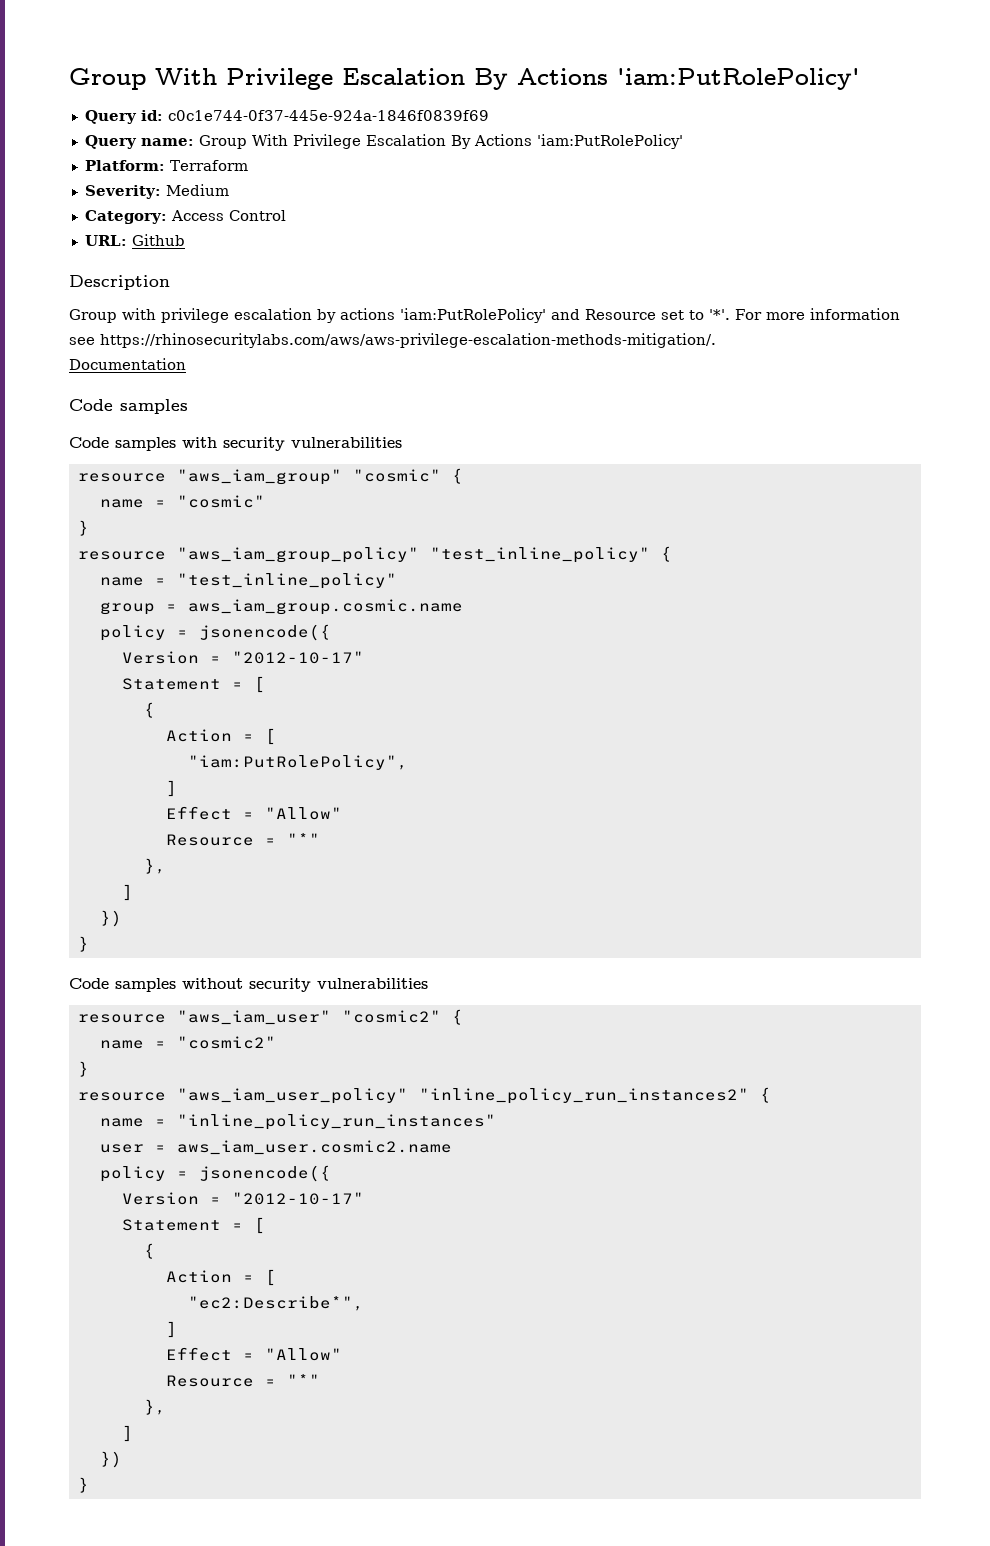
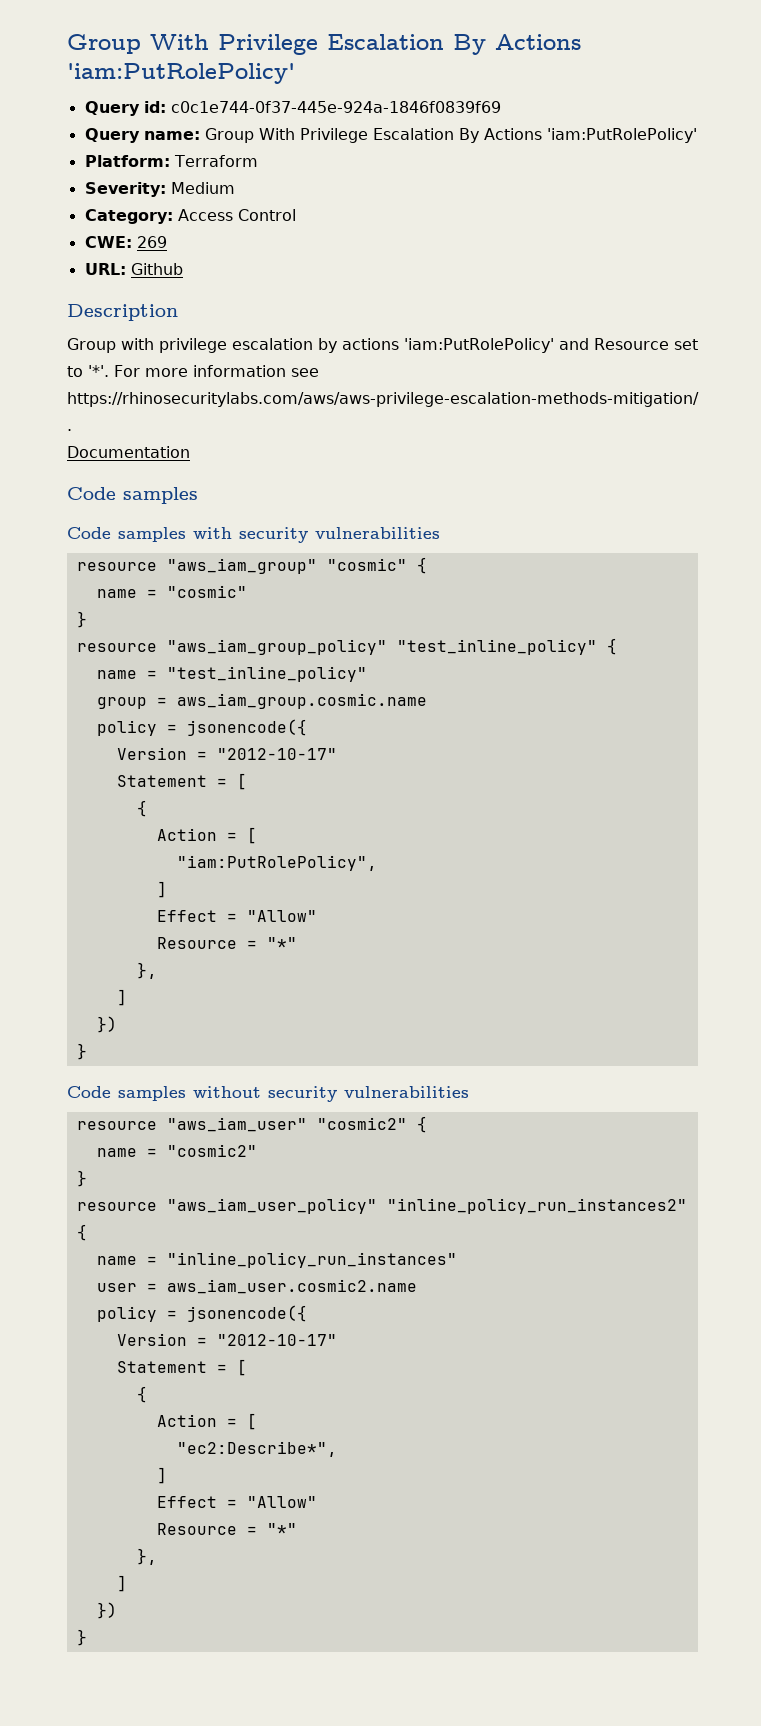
+ CWE: 269

